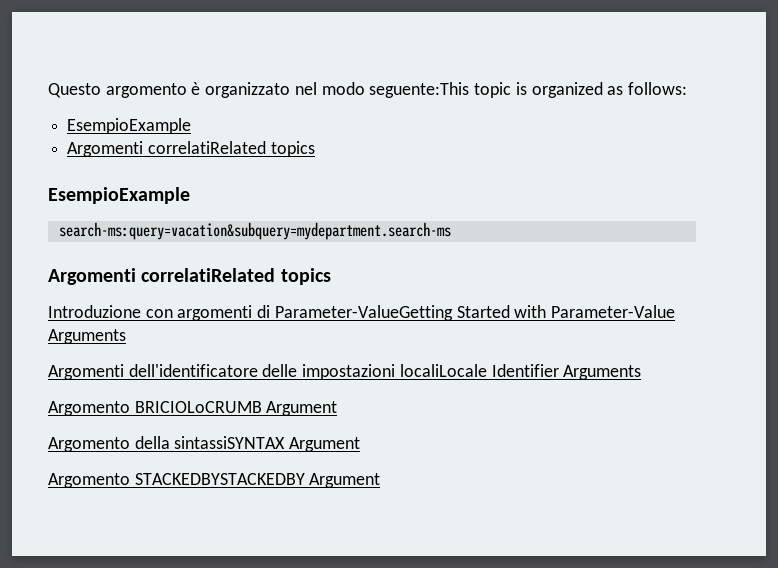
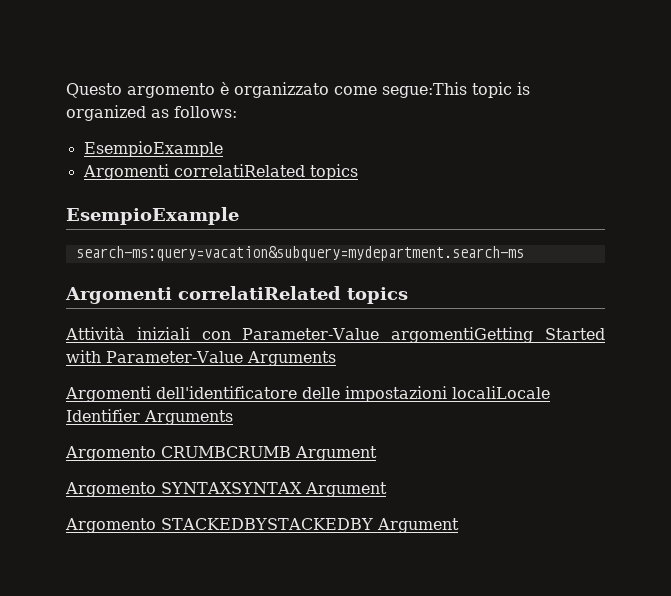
- Questo argomento è organizzato nel modo seguente:This topic is organized as follows:
+ Questo argomento è organizzato come segue:This topic is organized as follows:
- Introduzione con argomenti di Parameter-ValueGetting Started with Parameter-Value Arguments
+ Attività iniziali con Parameter-Value argomentiGetting Started with Parameter-Value Arguments
- Argomento BRICIOLoCRUMB Argument
- Argomento della sintassiSYNTAX Argument
+ Argomento CRUMBCRUMB Argument
+ Argomento SYNTAXSYNTAX Argument

